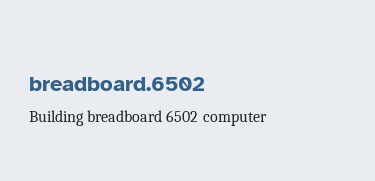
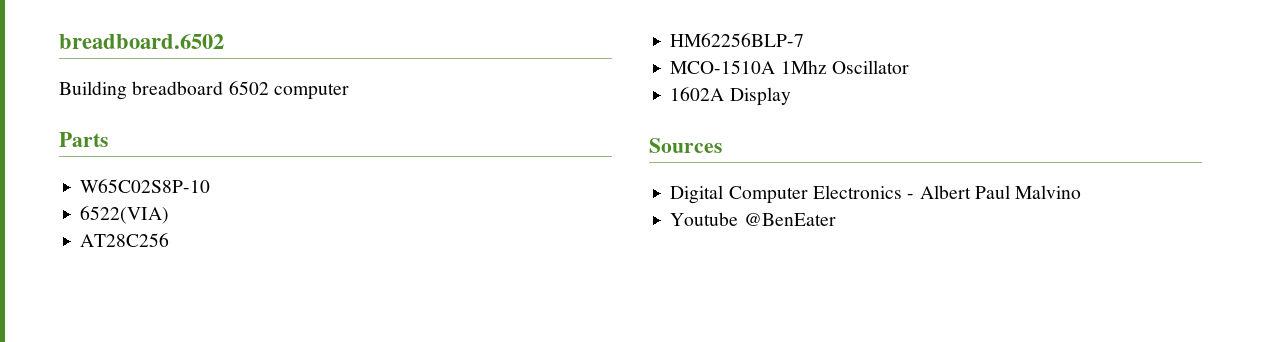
+ Parts
+ W65C02S8P-10
+ 6522(VIA)
+ AT28C256
+ HM62256BLP-7
+ MCO-1510A 1Mhz Oscillator
+ 1602A Display
+ Sources
+ Digital Computer Electronics - Albert Paul Malvino
+ Youtube @BenEater

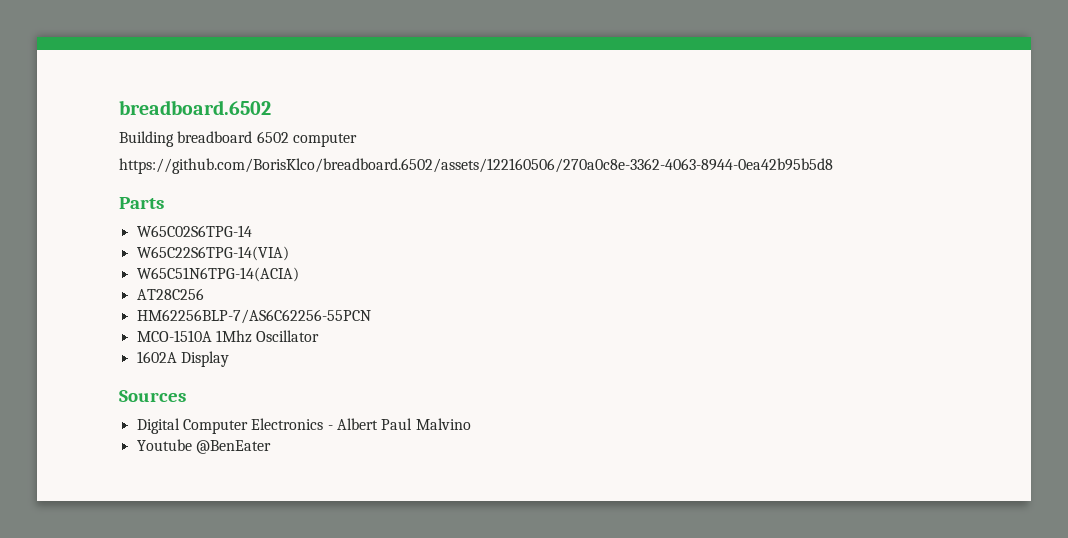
+ https://github.com/BorisKlco/breadboard.6502/assets/122160506/270a0c8e-3362-4063-8944-0ea42b95b5d8
- W65C02S8P-10
- 6522(VIA)
+ W65C02S6TPG-14
+ W65C22S6TPG-14(VIA)
+ W65C51N6TPG-14(ACIA)
- HM62256BLP-7
+ HM62256BLP-7/AS6C62256-55PCN

